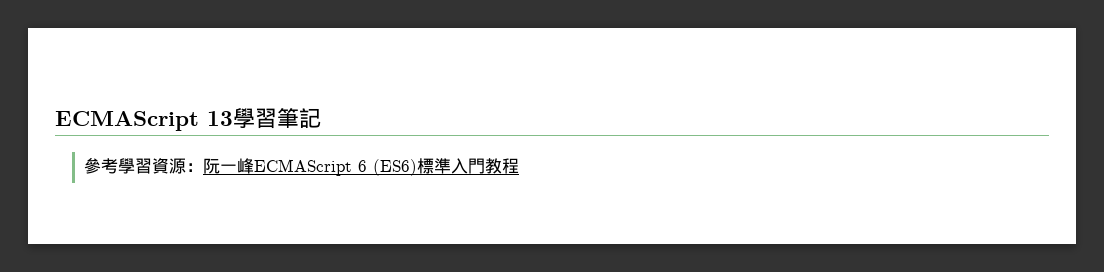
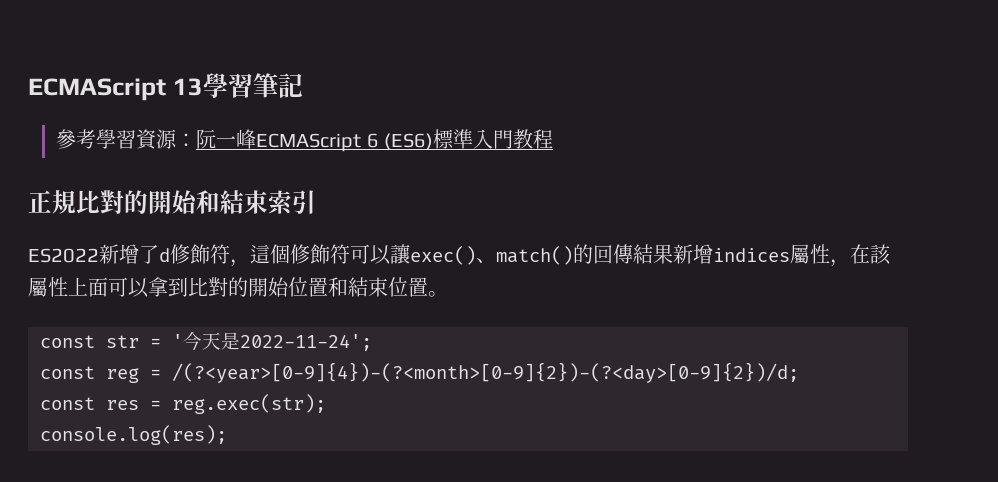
+ 正規比對的開始和結束索引
+ ES2022新增了d修飾符，這個修飾符可以讓exec()、match()的回傳結果新增indices屬性，在該屬性上面可以拿到比對的開始位置和結束位置。
+ const str = '今天是2022-11-24';
+ const reg = /(?<year>[0-9]{4})-(?<month>[0-9]{2})-(?<day>[0-9]{2})/d;
+ const res = reg.exec(str);
+ console.log(res);

